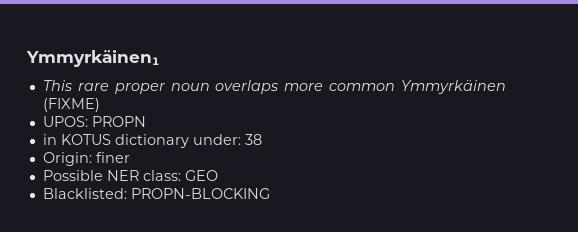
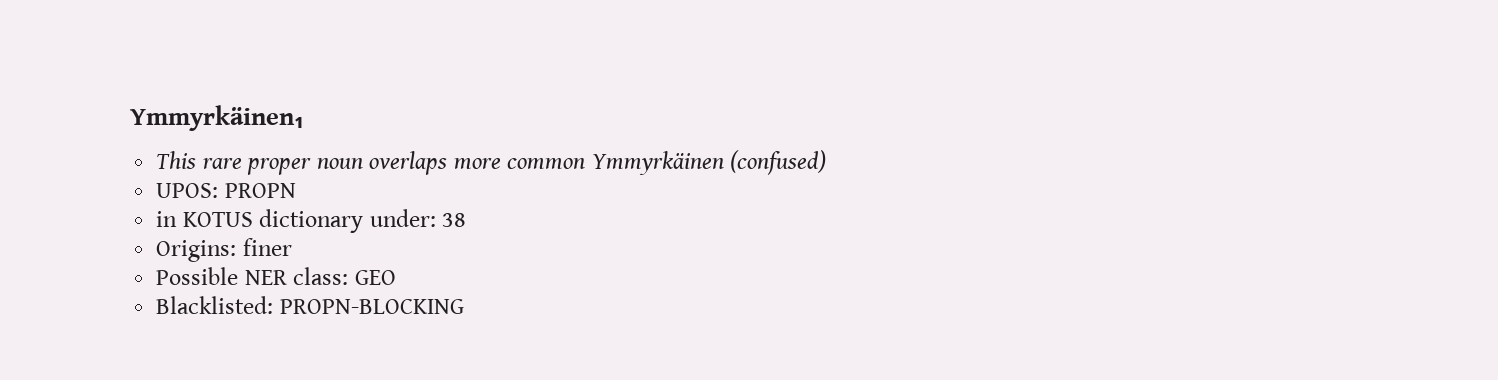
- This rare proper noun overlaps more common Ymmyrkäinen (FIXME)
+ This rare proper noun overlaps more common Ymmyrkäinen (confused)
- Origin: finer
+ Origins: finer

